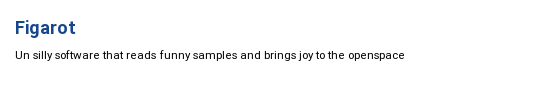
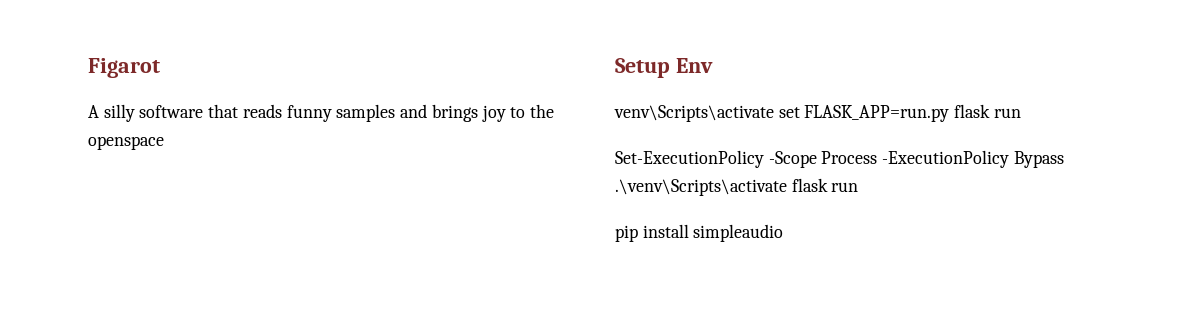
- Un silly software that reads funny samples and brings joy to the openspace
+ A silly software that reads funny samples and brings joy to the openspace
+ Setup Env
+ venv\Scripts\activate set FLASK_APP=run.py flask run
+ Set-ExecutionPolicy -Scope Process -ExecutionPolicy Bypass .\venv\Scripts\activate flask run
+ pip install simpleaudio

